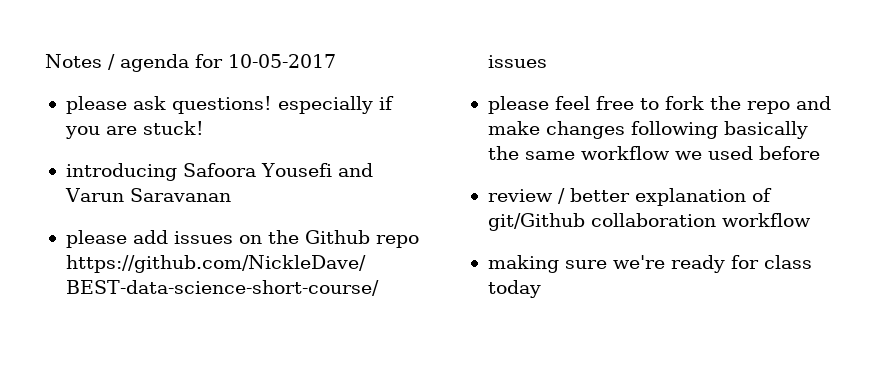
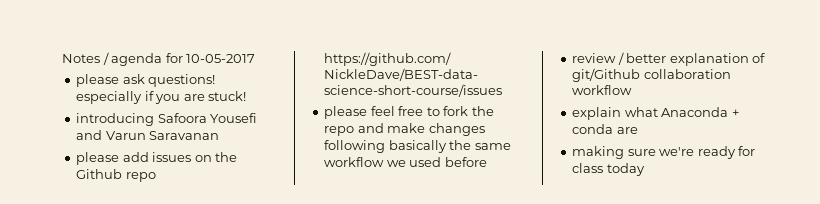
+ explain what Anaconda + conda are

